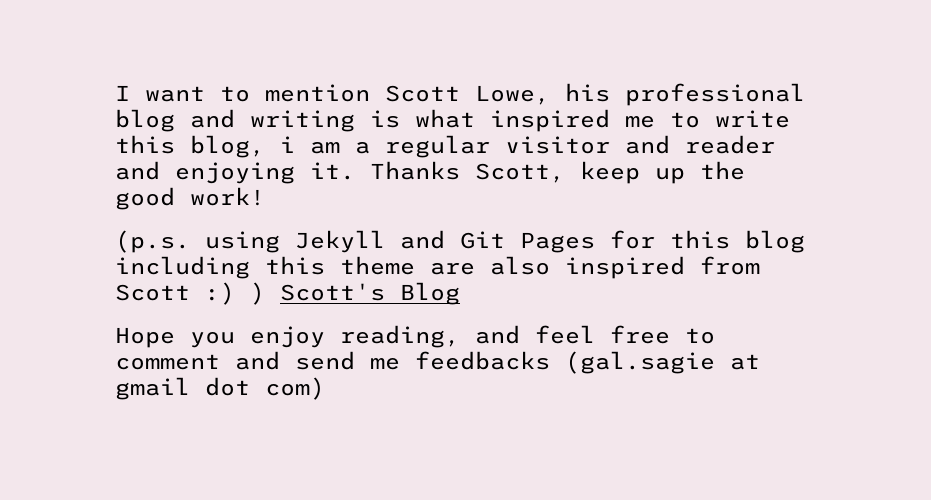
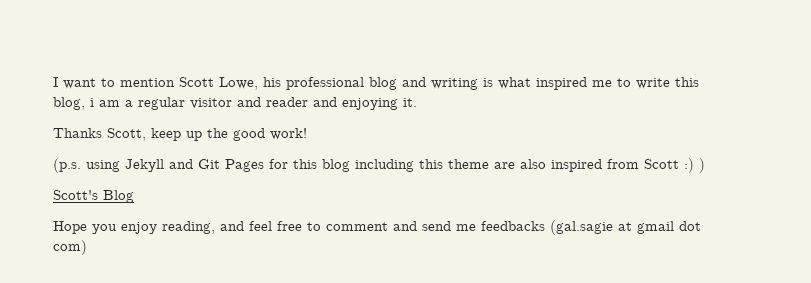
- I want to mention Scott Lowe, his professional blog and writing is what inspired me to write this blog, i am a regular visitor and reader and enjoying it. Thanks Scott, keep up the good work!
+ I want to mention Scott Lowe, his professional blog and writing is what inspired me to write this blog, i am a regular visitor and reader and enjoying it.
+ Thanks Scott, keep up the good work!
- (p.s. using Jekyll and Git Pages for this blog including this theme are also inspired from Scott :) ) Scott's Blog
+ (p.s. using Jekyll and Git Pages for this blog including this theme are also inspired from Scott :) )
+ Scott's Blog

